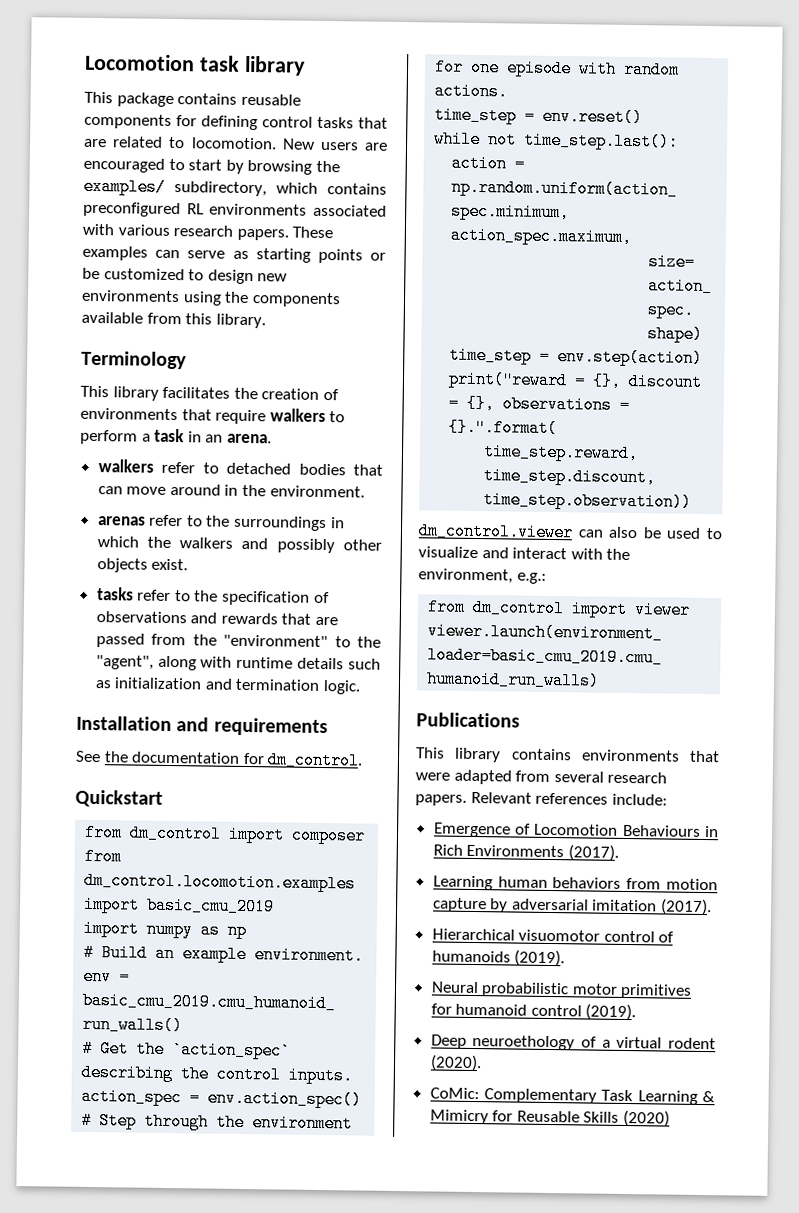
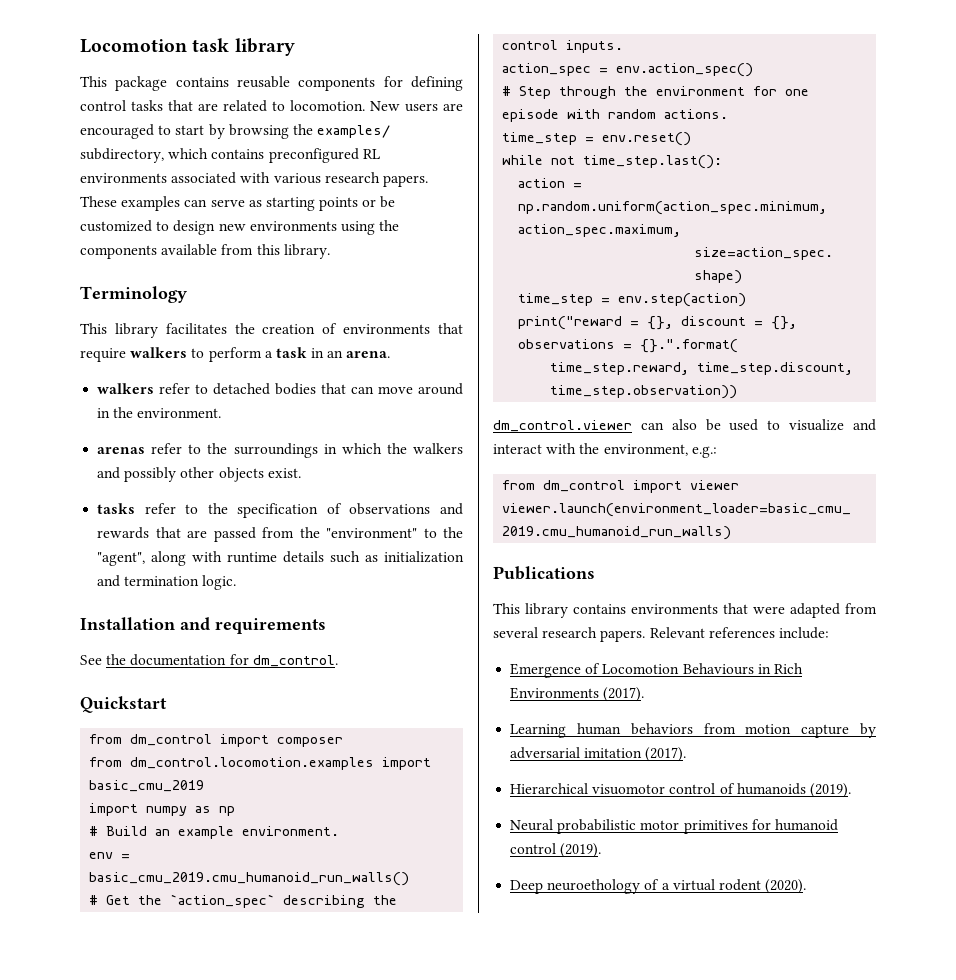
- CoMic: Complementary Task Learning & Mimicry for Reusable Skills (2020)

